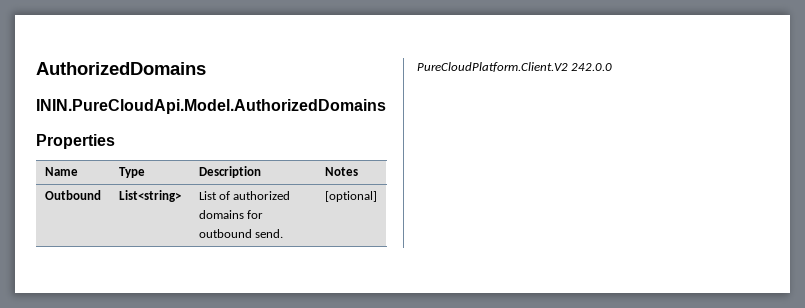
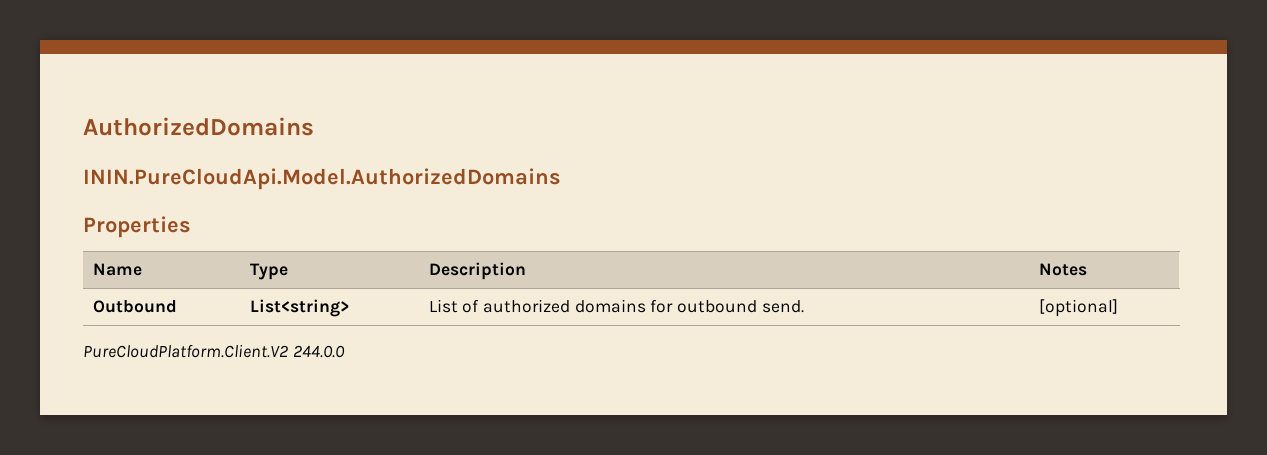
- PureCloudPlatform.Client.V2 242.0.0
+ PureCloudPlatform.Client.V2 244.0.0

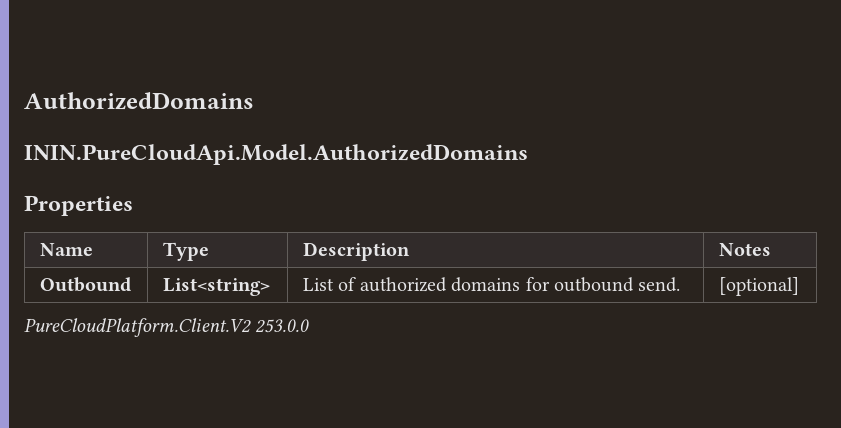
- PureCloudPlatform.Client.V2 244.0.0
+ PureCloudPlatform.Client.V2 253.0.0

